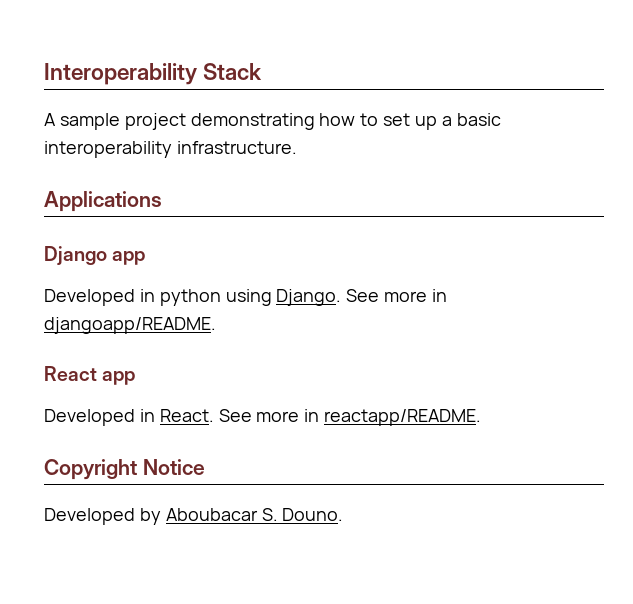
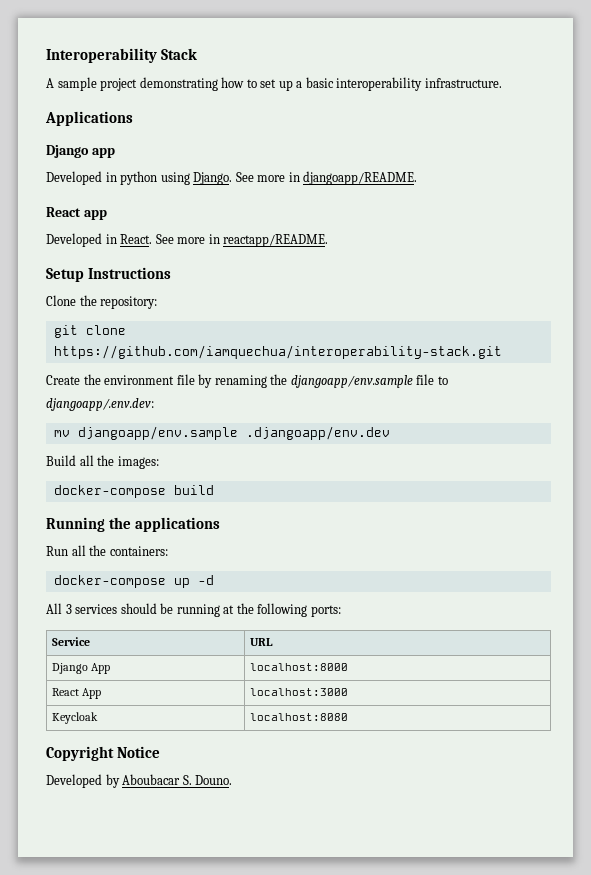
+ Setup Instructions
+ Clone the repository:
+ git clone https://github.com/iamquechua/interoperability-stack.git
+ Create the environment file by renaming the djangoapp/env.sample file to djangoapp/.env.dev:
+ mv djangoapp/env.sample .djangoapp/env.dev
+ Build all the images:
+ docker-compose build
+ Running the applications
+ Run all the containers:
+ docker-compose up -d
+ All 3 services should be running at the following ports:
+ Service | URL
+ Django App | localhost:8000
+ React App | localhost:3000
+ Keycloak | localhost:8080

